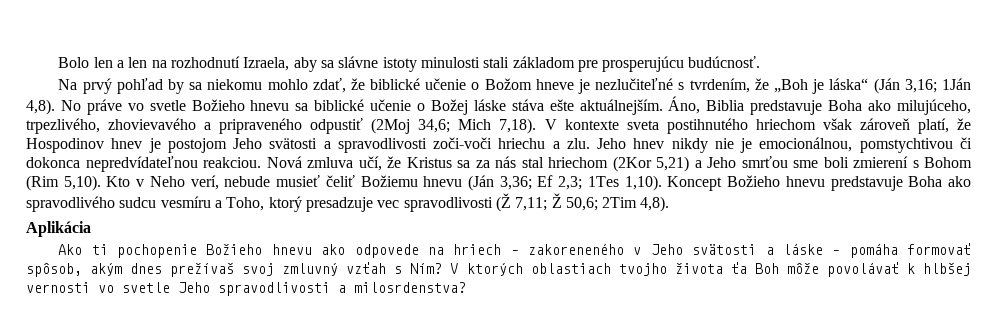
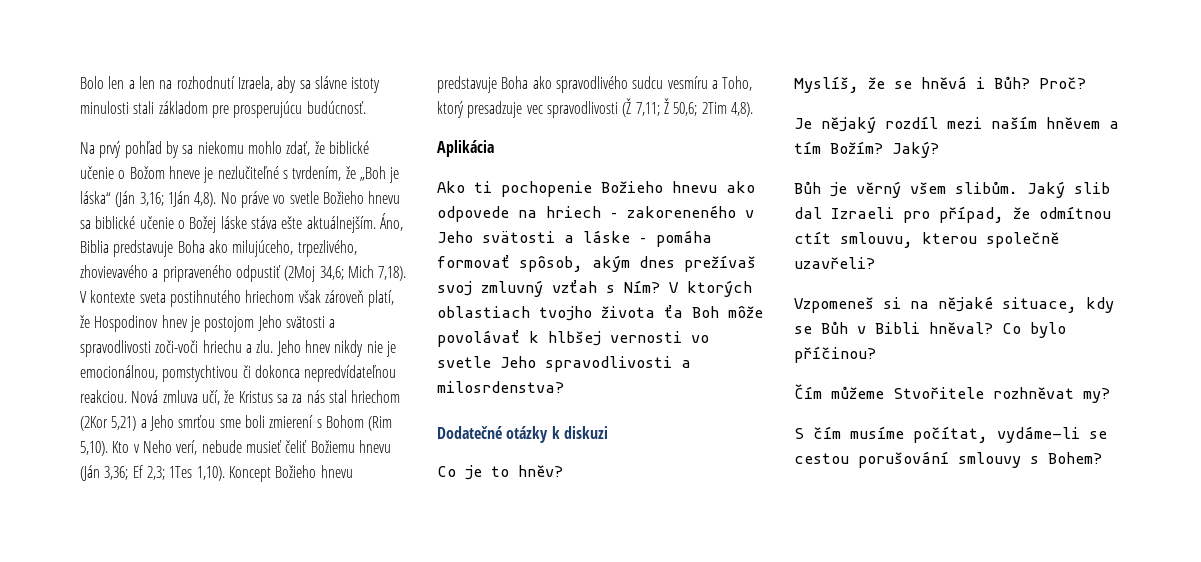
+ Dodatečné otázky k diskuzi
+ Co je to hněv?
+ Myslíš, že se hněvá i Bůh? Proč?
+ Je nějaký rozdíl mezi naším hněvem a tím Božím? Jaký?
+ Bůh je věrný všem slibům. Jaký slib dal Izraeli pro případ, že odmítnou ctít smlouvu, kterou společně uzavřeli?
+ Vzpomeneš si na nějaké situace, kdy se Bůh v Bibli hněval? Co bylo příčinou?
+ Čím můžeme Stvořitele rozhněvat my?
+ S čím musíme počítat, vydáme-li se cestou porušování smlouvy s Bohem?

